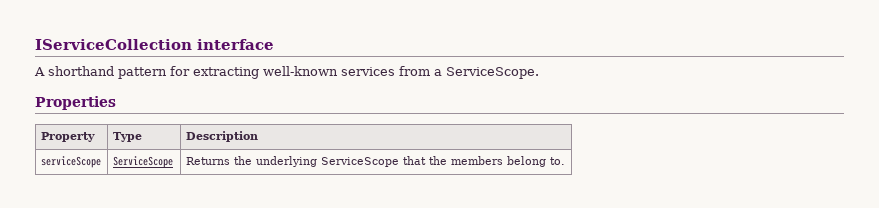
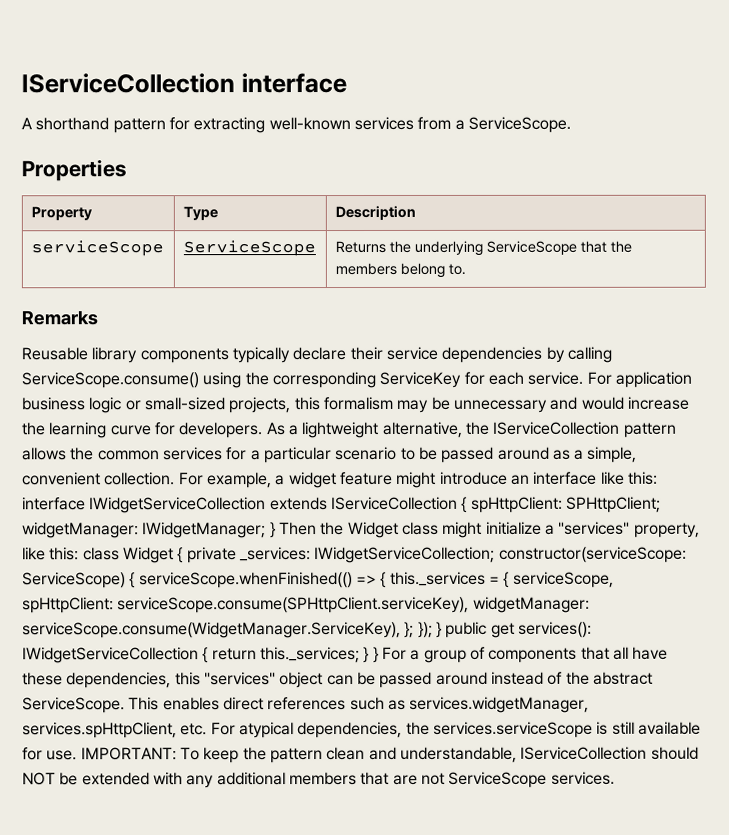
+ Remarks
+ Reusable library components typically declare their service dependencies by calling ServiceScope.consume() using the corresponding ServiceKey for each service. For application business logic or small-sized projects, this formalism may be unnecessary and would increase the learning curve for developers. As a lightweight alternative, the IServiceCollection pattern allows the common services for a particular scenario to be passed around as a simple, convenient collection. For example, a widget feature might introduce an interface like this: interface IWidgetServiceCollection extends IServiceCollection { spHttpClient: SPHttpClient; widgetManager: IWidgetManager; } Then the Widget class might initialize a "services" property, like this: class Widget { private _services: IWidgetServiceCollection; constructor(serviceScope: ServiceScope) { serviceScope.whenFinished(() => { this._services = { serviceScope, spHttpClient: serviceScope.consume(SPHttpClient.serviceKey), widgetManager: serviceScope.consume(WidgetManager.ServiceKey), }; }); } public get services(): IWidgetServiceCollection { return this._services; } } For a group of components that all have these dependencies, this "services" object can be passed around instead of the abstract ServiceScope. This enables direct references such as services.widgetManager, services.spHttpClient, etc. For atypical dependencies, the services.serviceScope is still available for use. IMPORTANT: To keep the pattern clean and understandable, IServiceCollection should NOT be extended with any additional members that are not ServiceScope services.

